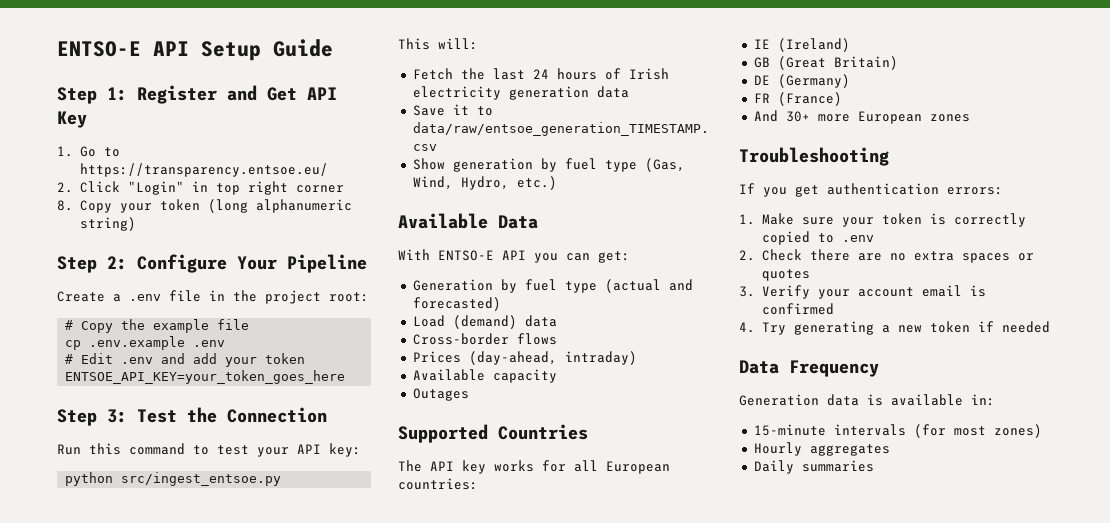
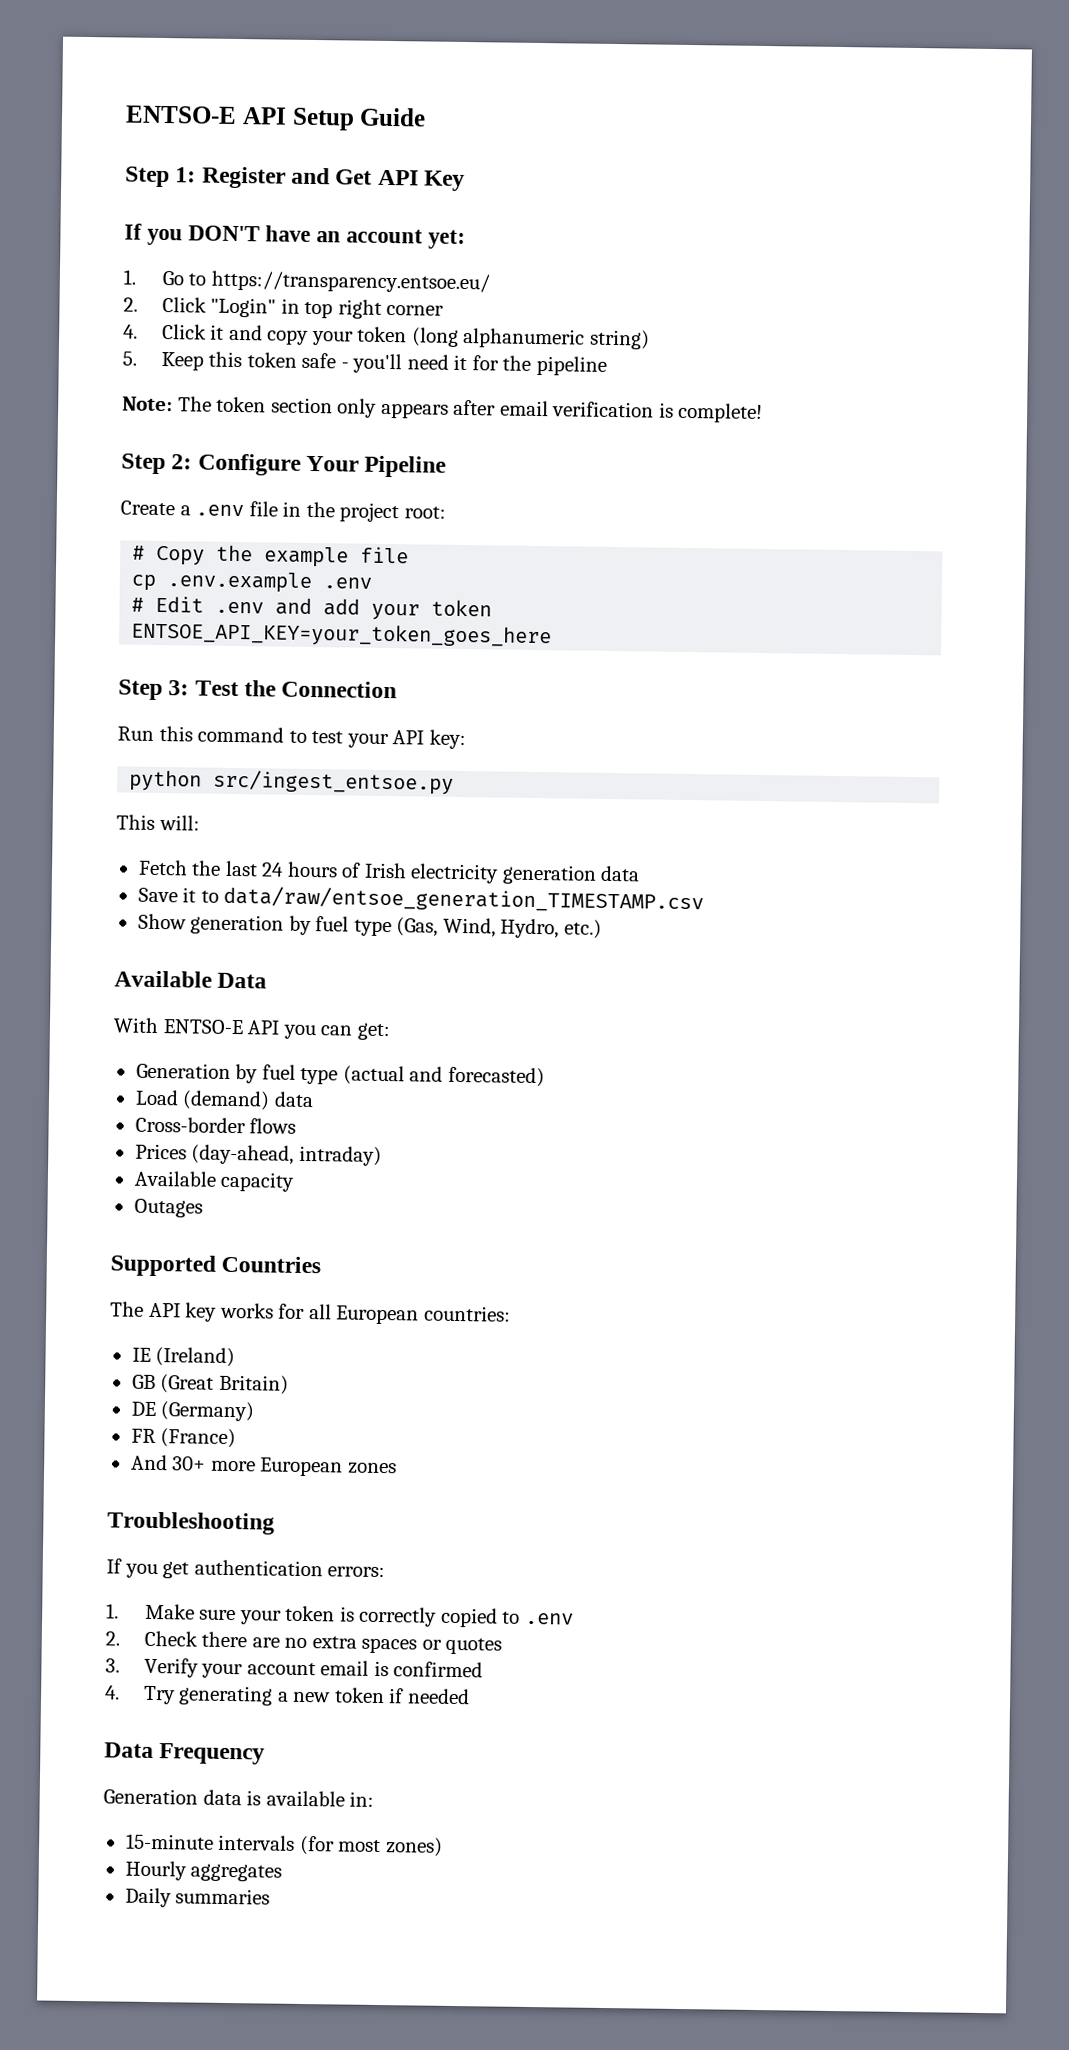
+ If you DON'T have an account yet:
- 8. Copy your token (long alphanumeric string)
+ 4. Click it and copy your token (long alphanumeric string)
+ 5. Keep this token safe - you'll need it for the pipeline
+ Note: The token section only appears after email verification is complete!

